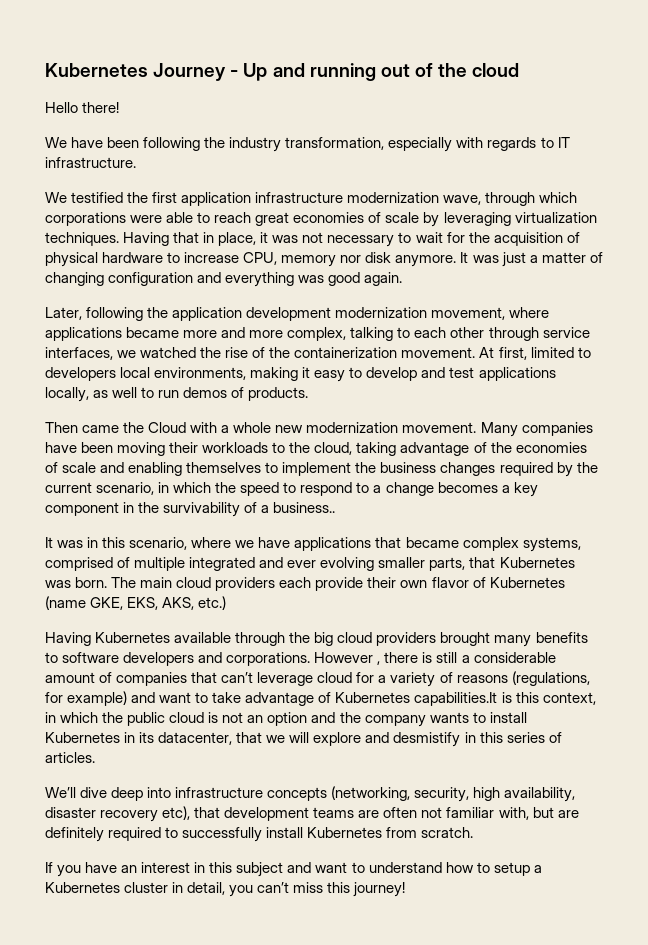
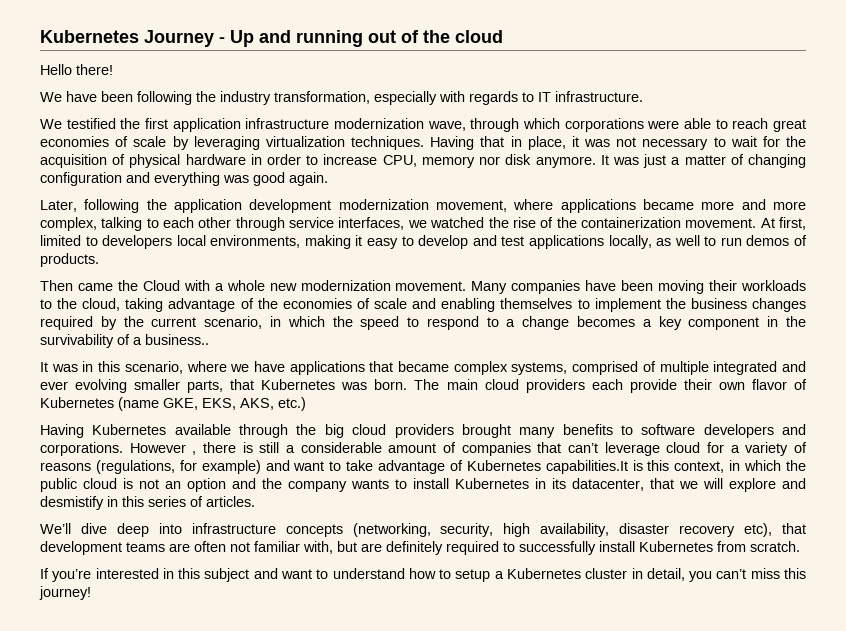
- Having that in place, it was not necessary to wait for the acquisition of physical hardware to increase CPU, memory nor disk anymore.
+ Having that in place, it was not necessary to wait for the acquisition of physical hardware in order to increase CPU, memory nor disk anymore.
- If you have an interest in this subject and want to understand how to setup a Kubernetes cluster in detail, you can’t miss this journey!
+ If you’re interested in this subject and want to understand how to setup a Kubernetes cluster in detail, you can’t miss this journey!

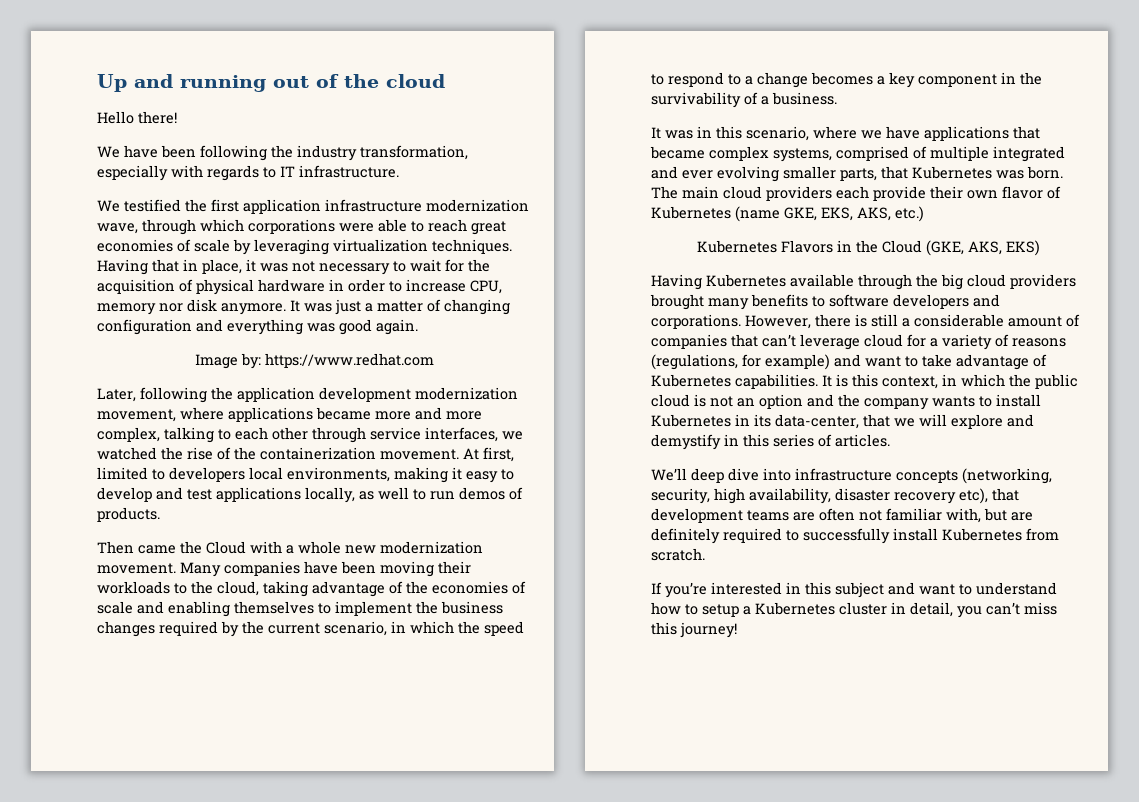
- Kubernetes Journey - Up and running out of the cloud
+ Up and running out of the cloud
+ Image by: https://www.redhat.com
- Many companies have been moving their workloads to the cloud, taking advantage of the economies of scale and enabling themselves to implement the business changes required by the current scenario, in which the speed to respond to a change becomes a key component in the survivability of a business..
+ Many companies have been moving their workloads to the cloud, taking advantage of the economies of scale and enabling themselves to implement the business changes required by the current scenario, in which the speed to respond to a change becomes a key component in the survivability of a business.
+ Kubernetes Flavors in the Cloud (GKE, AKS, EKS)
- However , there is still a considerable amount of companies that can’t leverage cloud for a variety of reasons (regulations, for example) and want to take advantage of Kubernetes capabilities.It is this context, in which the public cloud is not an option and the company wants to install Kubernetes in its datacenter, that we will explore and desmistify in this series of articles.
+ However, there is still a considerable amount of companies that can’t leverage cloud for a variety of reasons (regulations, for example) and want to take advantage of Kubernetes capabilities. It is this context, in which the public cloud is not an option and the company wants to install Kubernetes in its data-center, that we will explore and demystify in this series of articles.
- We’ll dive deep into infrastructure concepts (networking, security, high availability, disaster recovery etc), that development teams are often not familiar with, but are definitely required to successfully install Kubernetes from scratch.
+ We’ll deep dive into infrastructure concepts (networking, security, high availability, disaster recovery etc), that development teams are often not familiar with, but are definitely required to successfully install Kubernetes from scratch.

